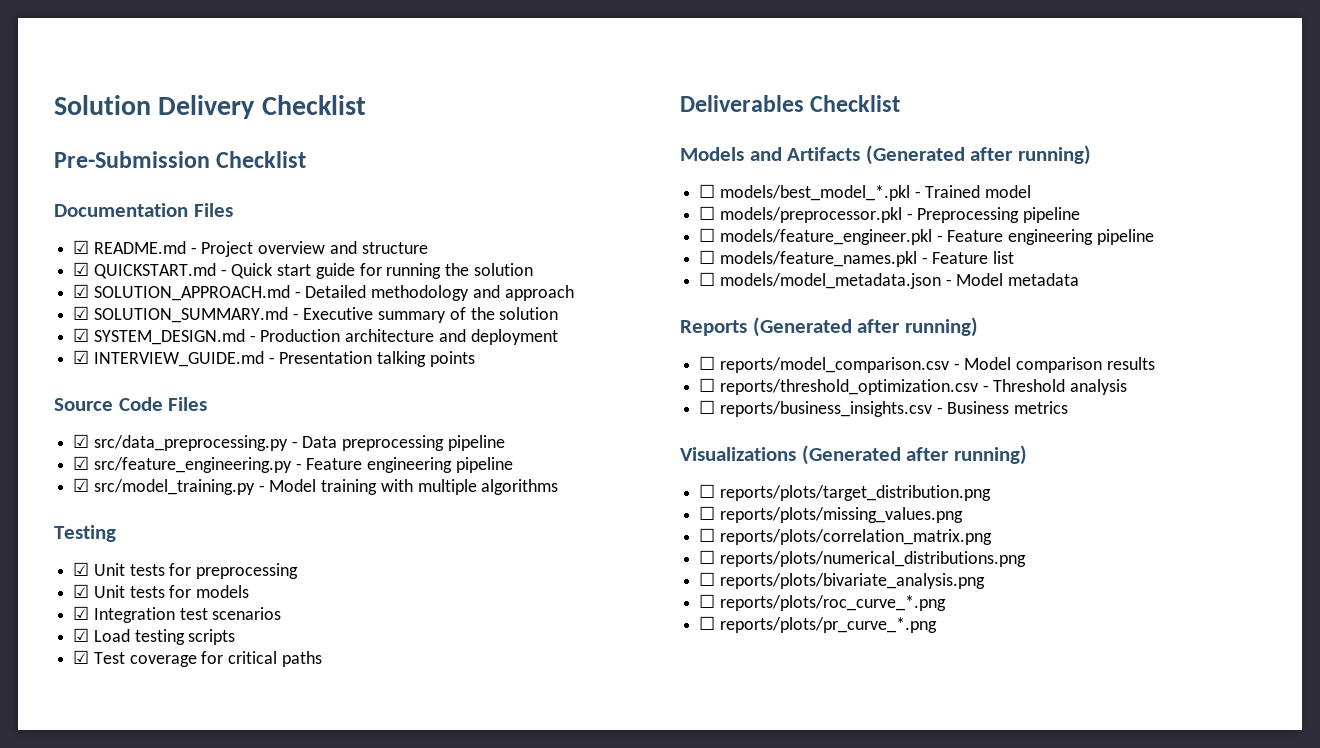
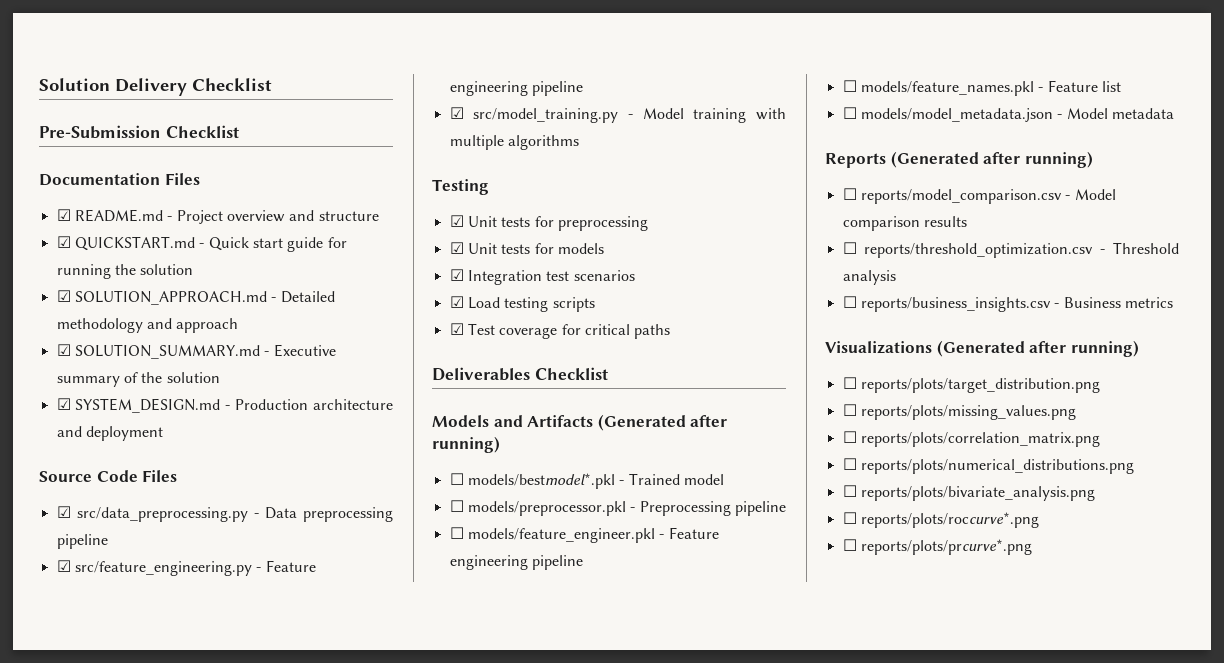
- ☑ INTERVIEW_GUIDE.md - Presentation talking points
- ☐ models/best_model_*.pkl - Trained model
+ ☐ models/bestmodel*.pkl - Trained model
- ☐ reports/plots/roc_curve_*.png
- ☐ reports/plots/pr_curve_*.png
+ ☐ reports/plots/roccurve*.png
+ ☐ reports/plots/prcurve*.png

